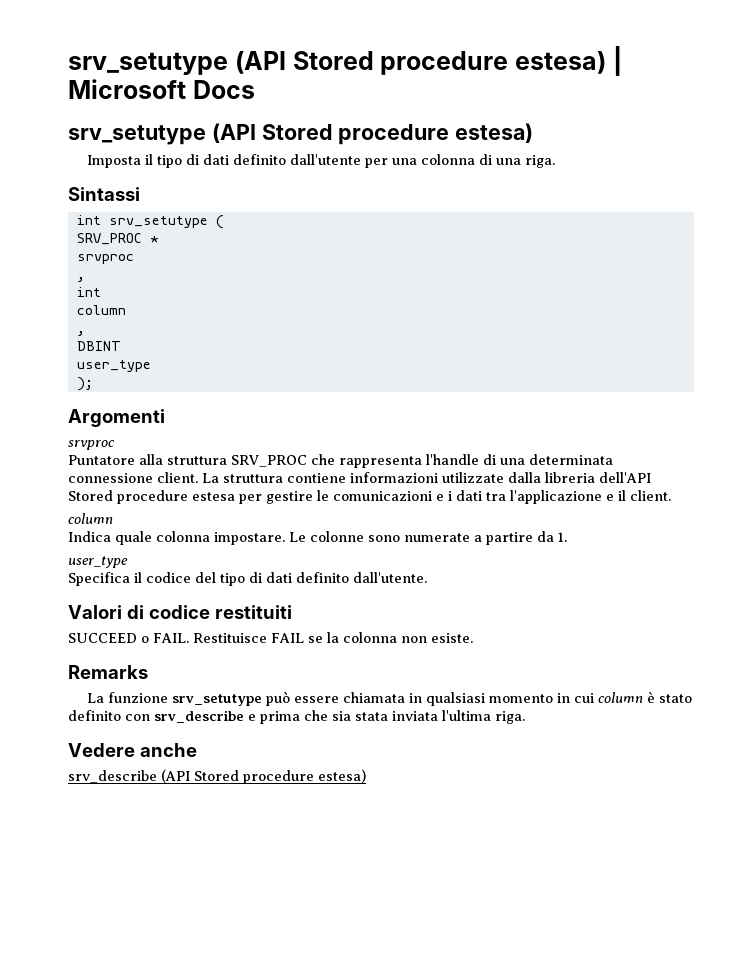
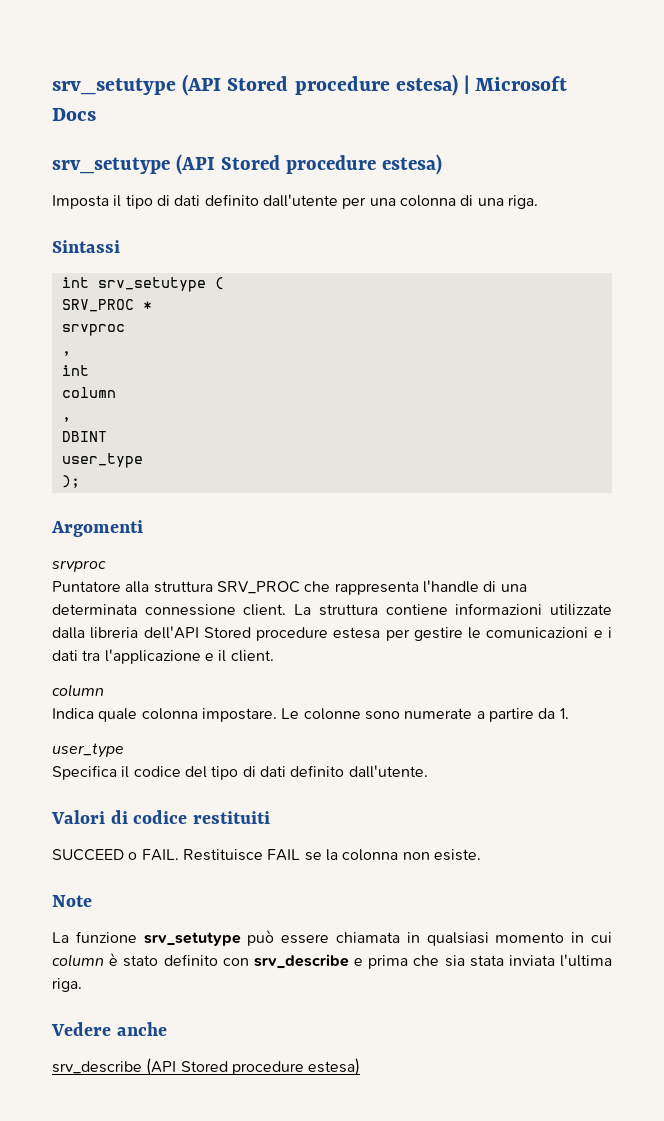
- Remarks
+ Note

